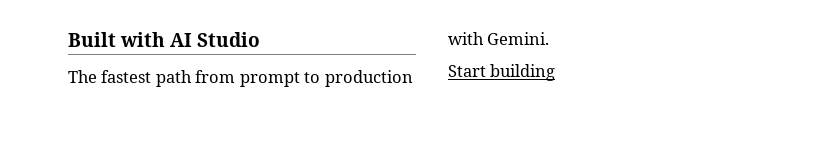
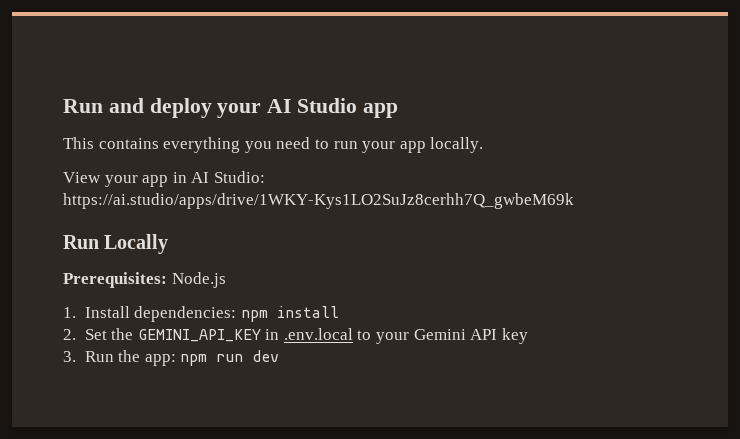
- Built with AI Studio
- The fastest path from prompt to production with Gemini.
- Start building
+ Run and deploy your AI Studio app
+ This contains everything you need to run your app locally.
+ View your app in AI Studio: https://ai.studio/apps/drive/1WKY-Kys1LO2SuJz8cerhh7Q_gwbeM69k
+ Run Locally
+ Prerequisites: Node.js
+ 1. Install dependencies: npm install
+ 2. Set the GEMINI_API_KEY in .env.local to your Gemini API key
+ 3. Run the app: npm run dev

